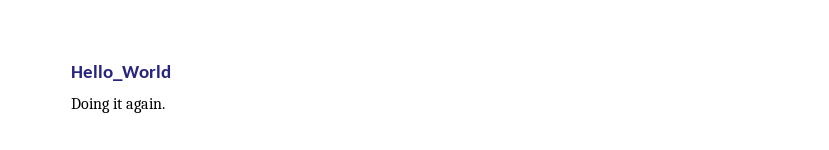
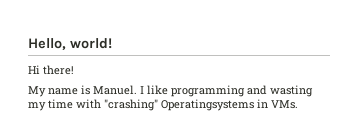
- Hello_World
- Doing it again.
+ Hello, world!
+ Hi there!
+ My name is Manuel. I like programming and wasting my time with "crashing" Operatingsystems in VMs.

